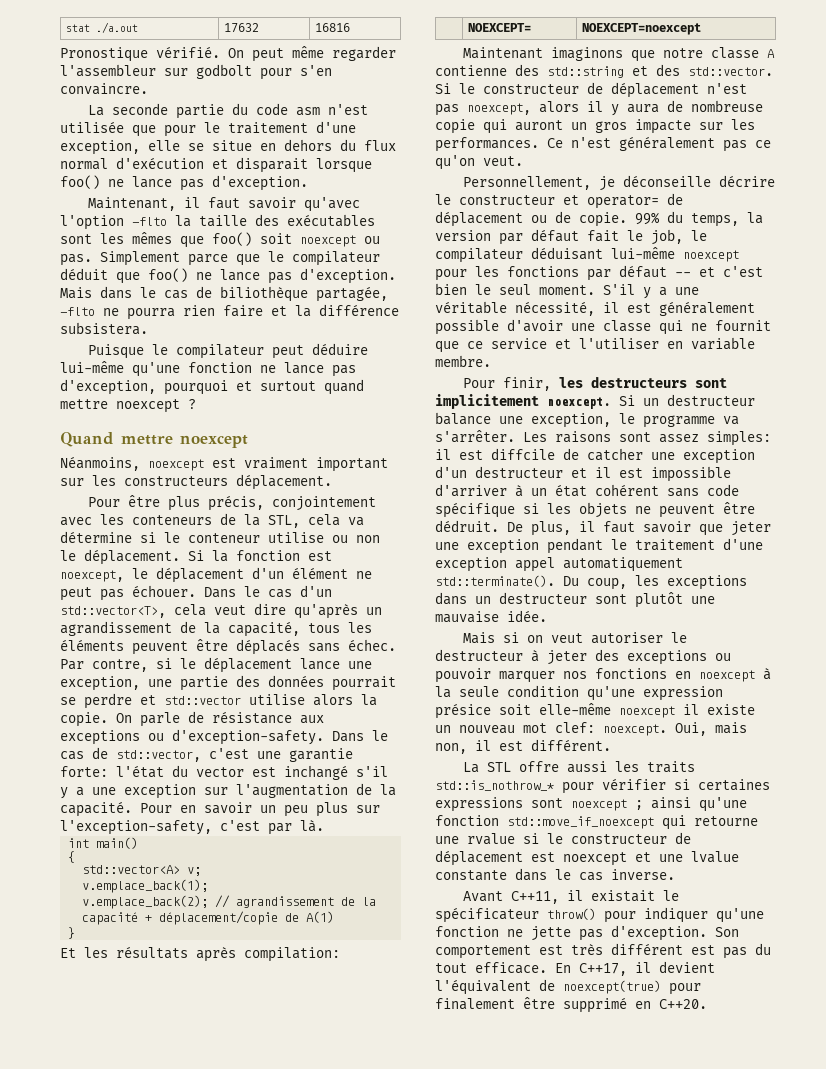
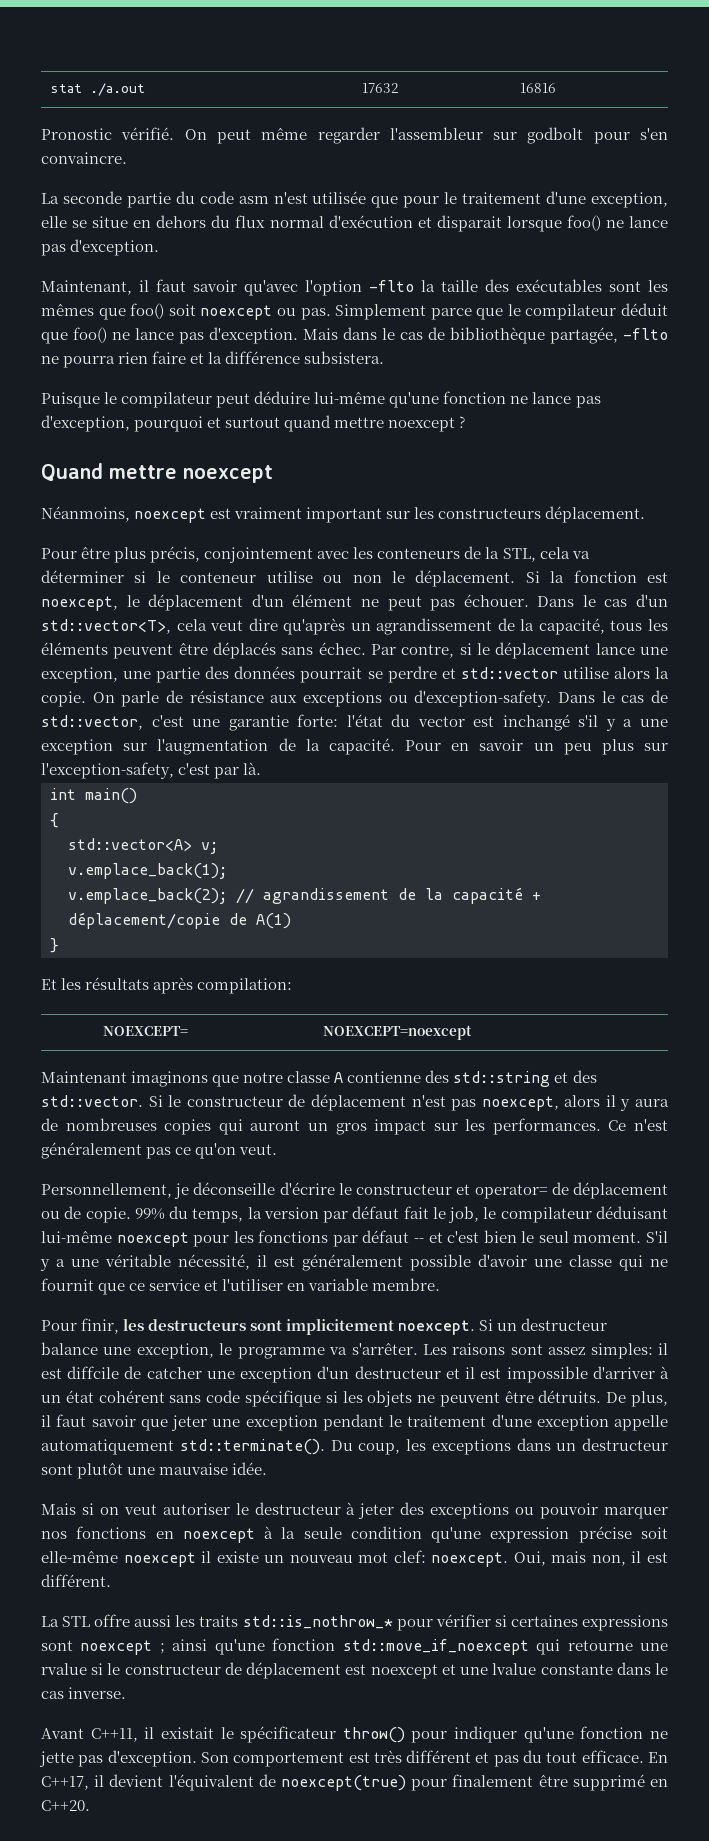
- Pronostique vérifié.
+ Pronostic vérifié.
- Mais dans le cas de biliothèque partagée, -flto ne pourra rien faire et la différence subsistera.
+ Mais dans le cas de bibliothèque partagée, -flto ne pourra rien faire et la différence subsistera.
- Pour être plus précis, conjointement avec les conteneurs de la STL, cela va détermine si le conteneur utilise ou non le déplacement.
+ Pour être plus précis, conjointement avec les conteneurs de la STL, cela va déterminer si le conteneur utilise ou non le déplacement.
- Si le constructeur de déplacement n'est pas noexcept, alors il y aura de nombreuse copie qui auront un gros impacte sur les performances.
+ Si le constructeur de déplacement n'est pas noexcept, alors il y aura de nombreuses copies qui auront un gros impact sur les performances.
- Personnellement, je déconseille décrire le constructeur et operator= de déplacement ou de copie.
+ Personnellement, je déconseille d'écrire le constructeur et operator= de déplacement ou de copie.
- Les raisons sont assez simples: il est diffcile de catcher une exception d'un destructeur et il est impossible d'arriver à un état cohérent sans code spécifique si les objets ne peuvent être dédruit.
+ Les raisons sont assez simples: il est diffcile de catcher une exception d'un destructeur et il est impossible d'arriver à un état cohérent sans code spécifique si les objets ne peuvent être détruits.
- De plus, il faut savoir que jeter une exception pendant le traitement d'une exception appel automatiquement std::terminate().
+ De plus, il faut savoir que jeter une exception pendant le traitement d'une exception appelle automatiquement std::terminate().
- Mais si on veut autoriser le destructeur à jeter des exceptions ou pouvoir marquer nos fonctions en noexcept à la seule condition qu'une expression présice soit elle-même noexcept il existe un nouveau mot clef: noexcept.
+ Mais si on veut autoriser le destructeur à jeter des exceptions ou pouvoir marquer nos fonctions en noexcept à la seule condition qu'une expression précise soit elle-même noexcept il existe un nouveau mot clef: noexcept.
- Son comportement est très différent est pas du tout efficace.
+ Son comportement est très différent et pas du tout efficace.

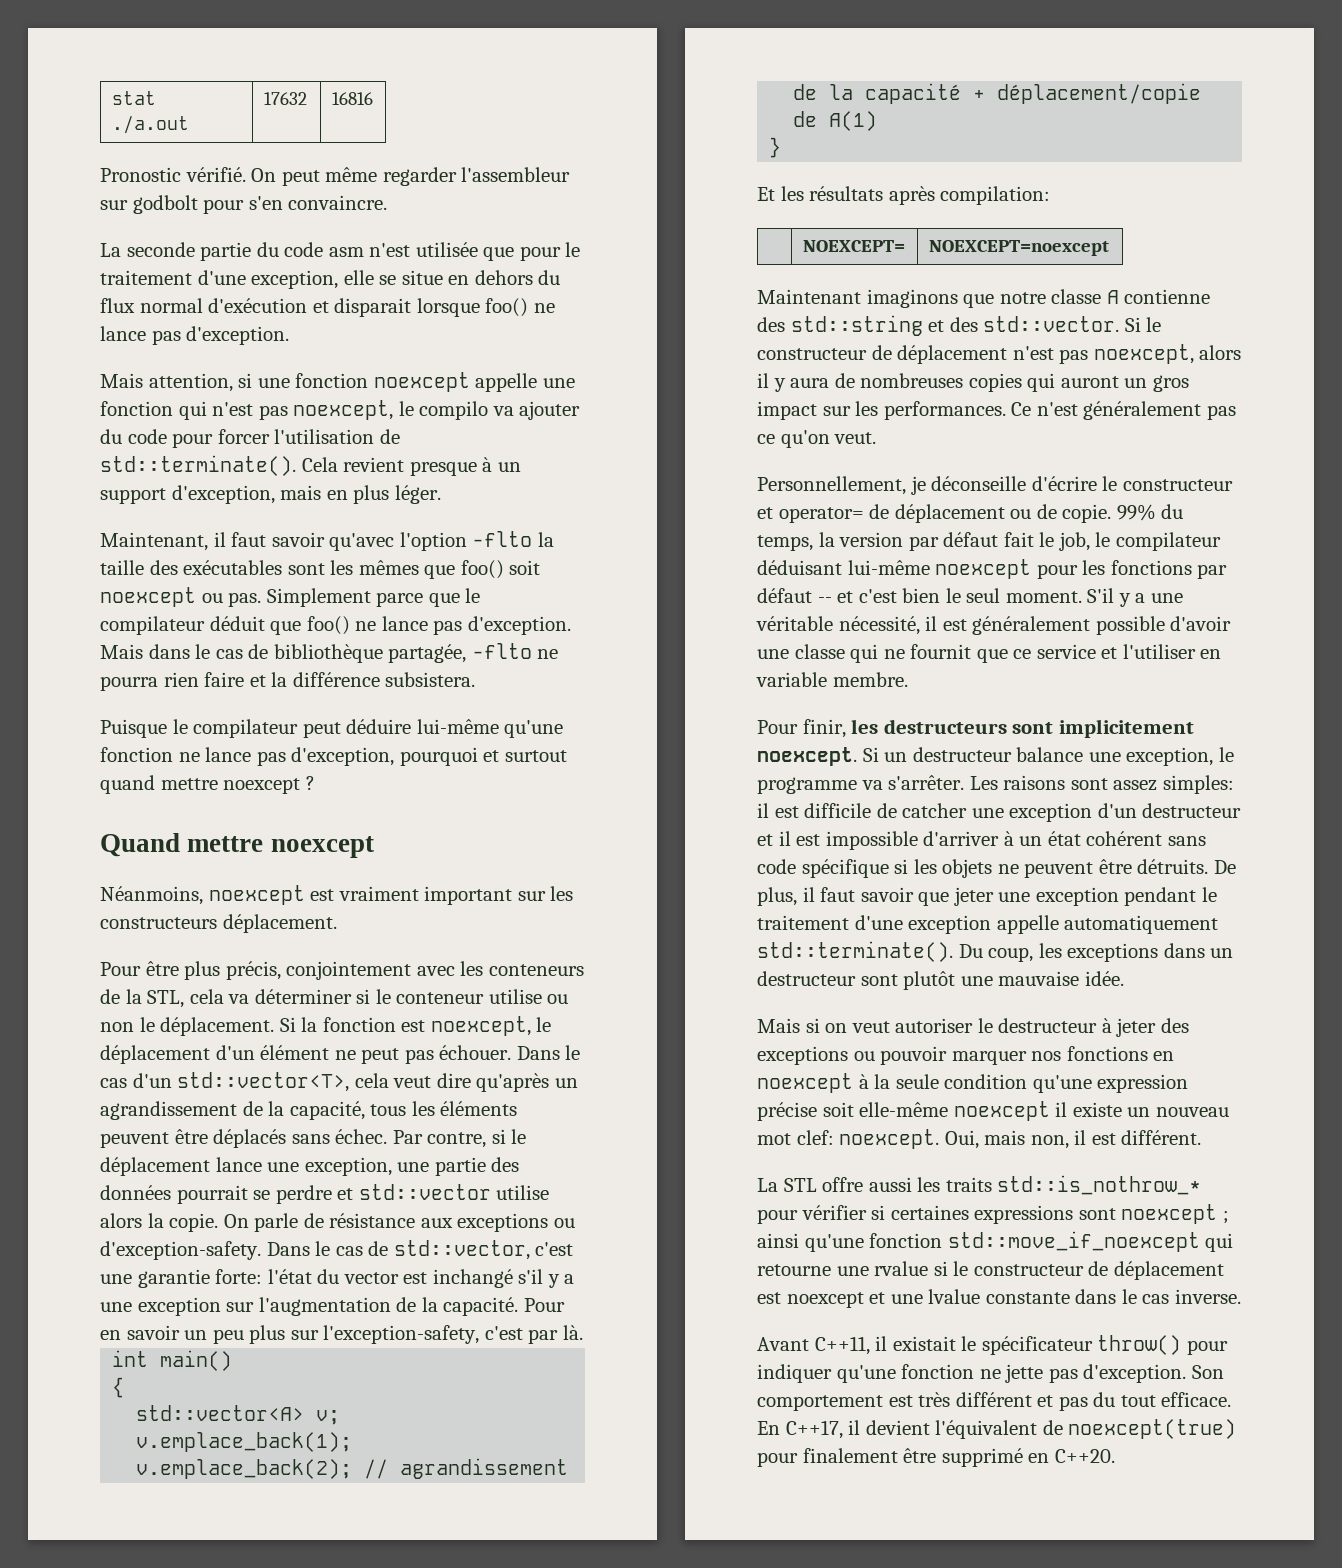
+ Mais attention, si une fonction noexcept appelle une fonction qui n'est pas noexcept, le compilo va ajouter du code pour forcer l'utilisation de std::terminate(). Cela revient presque à un support d'exception, mais en plus léger.
- Les raisons sont assez simples: il est diffcile de catcher une exception d'un destructeur et il est impossible d'arriver à un état cohérent sans code spécifique si les objets ne peuvent être détruits.
+ Les raisons sont assez simples: il est difficile de catcher une exception d'un destructeur et il est impossible d'arriver à un état cohérent sans code spécifique si les objets ne peuvent être détruits.

